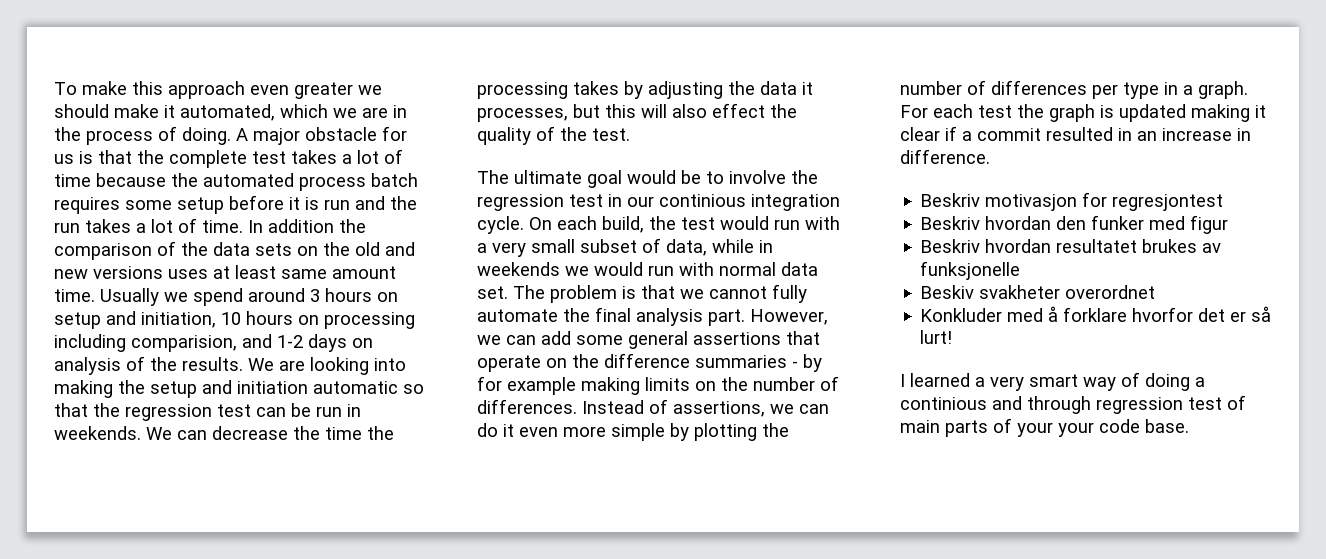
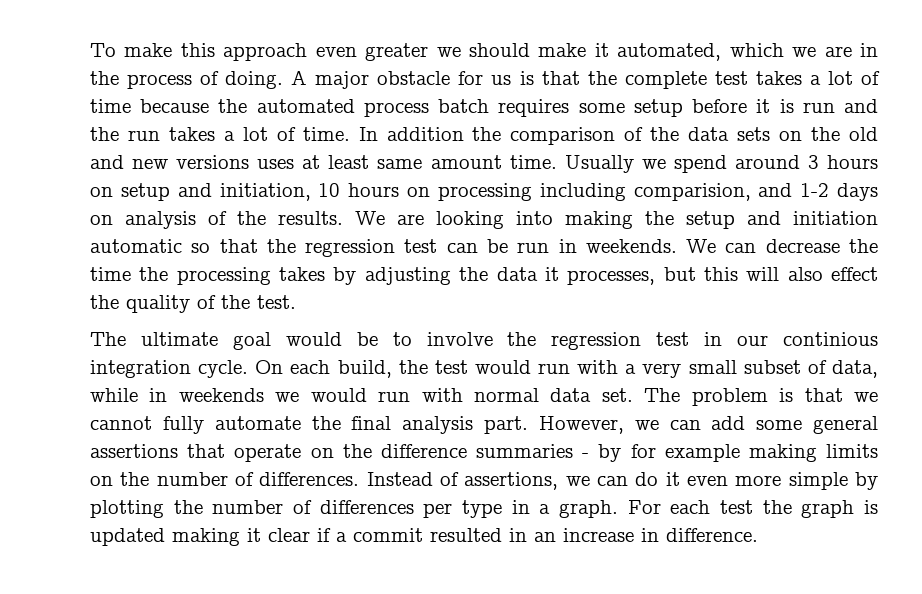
- Beskriv motivasjon for regresjontest
- Beskriv hvordan den funker med figur
- Beskriv hvordan resultatet brukes av funksjonelle
- Beskiv svakheter overordnet
- Konkluder med å forklare hvorfor det er så lurt!
- I learned a very smart way of doing a continious and through regression test of main parts of your your code base.

